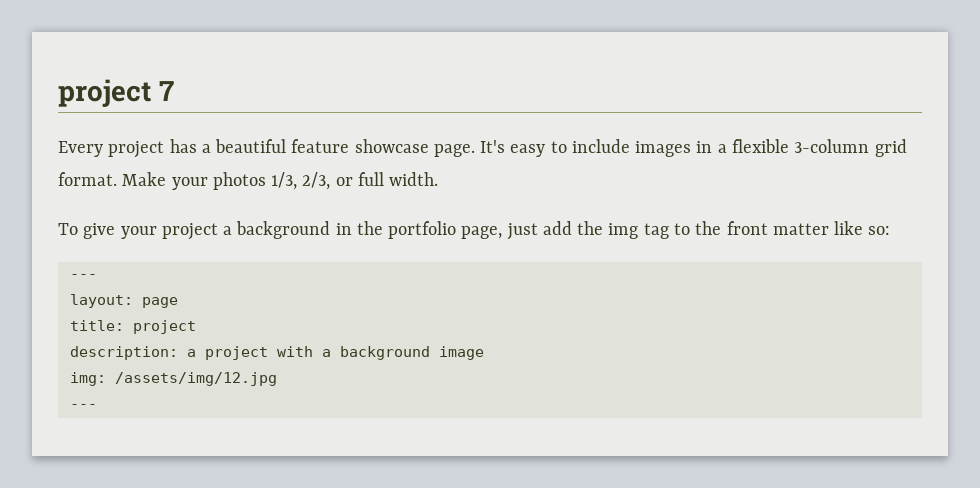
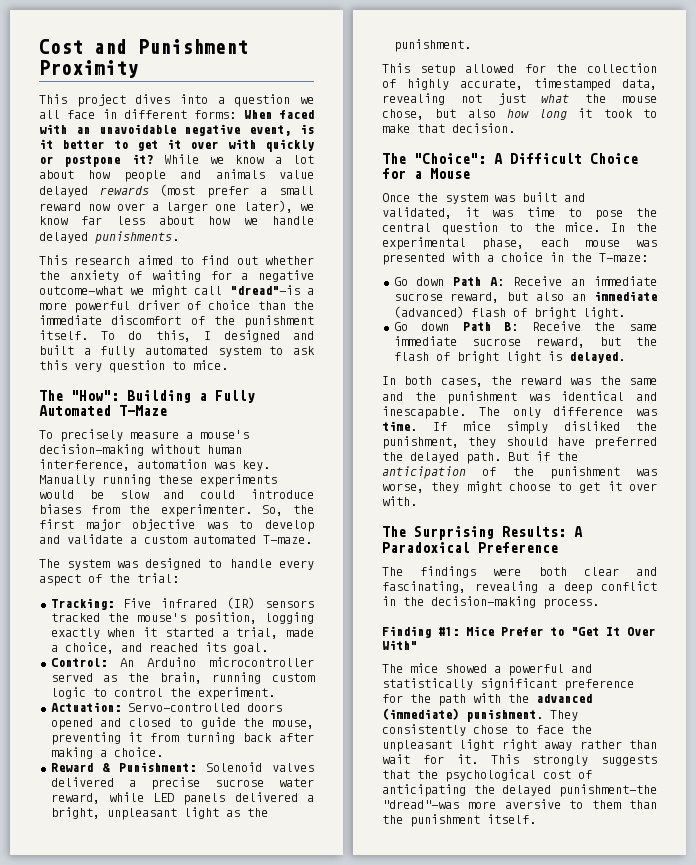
- project 7
- Every project has a beautiful feature showcase page. It's easy to include images in a flexible 3-column grid format. Make your photos 1/3, 2/3, or full width.
- To give your project a background in the portfolio page, just add the img tag to the front matter like so:
- ---
- layout: page
- title: project
- description: a project with a background image
- img: /assets/img/12.jpg
- ---
+ Cost and Punishment Proximity
+ This project dives into a question we all face in different forms: When faced with an unavoidable negative event, is it better to get it over with quickly or postpone it? While we know a lot about how people and animals value delayed rewards (most prefer a small reward now over a larger one later), we know far less about how we handle delayed punishments.
+ This research aimed to find out whether the anxiety of waiting for a negative outcome—what we might call "dread"—is a more powerful driver of choice than the immediate discomfort of the punishment itself. To do this, I designed and built a fully automated system to ask this very question to mice.
+ The "How": Building a Fully Automated T-Maze
+ To precisely measure a mouse's decision-making without human interference, automation was key. Manually running these experiments would be slow and could introduce biases from the experimenter. So, the first major objective was to develop and validate a custom automated T-maze.
+ The system was designed to handle every aspect of the trial:
+ Tracking: Five infrared (IR) sensors tracked the mouse's position, logging exactly when it started a trial, made a choice, and reached its goal.
+ Control: An Arduino microcontroller served as the brain, running custom logic to control the experiment.
+ Actuation: Servo-controlled doors opened and closed to guide the mouse, preventing it from turning back after making a choice.
+ Reward & Punishment: Solenoid valves delivered a precise sucrose water reward, while LED panels delivered a bright, unpleasant light as the punishment.
+ This setup allowed for the collection of highly accurate, timestamped data, revealing not just what the mouse chose, but also how long it took to make that decision.
+ The "Choice": A Difficult Choice for a Mouse
+ Once the system was built and validated, it was time to pose the central question to the mice. In the experimental phase, each mouse was presented with a choice in the T-maze:
+ Go down Path A: Receive an immediate sucrose reward, but also an immediate (advanced) flash of bright light.
+ Go down Path B: Receive the same immediate sucrose reward, but the flash of bright light is delayed.
+ In both cases, the reward was the same and the punishment was identical and inescapable. The only difference was time. If mice simply disliked the punishment, they should have preferred the delayed path. But if the anticipation of the punishment was worse, they might choose to get it over with.
+ The Surprising Results: A Paradoxical Preference
+ The findings were both clear and fascinating, revealing a deep conflict in the decision-making process.
+ Finding #1: Mice Prefer to "Get It Over With"
+ The mice showed a powerful and statistically significant preference for the path with the advanced (immediate) punishment. They consistently chose to face the unpleasant light right away rather than wait for it. This strongly suggests that the psychological cost of anticipating the delayed punishment—the "dread"—was more aversive to them than the punishment itself.

